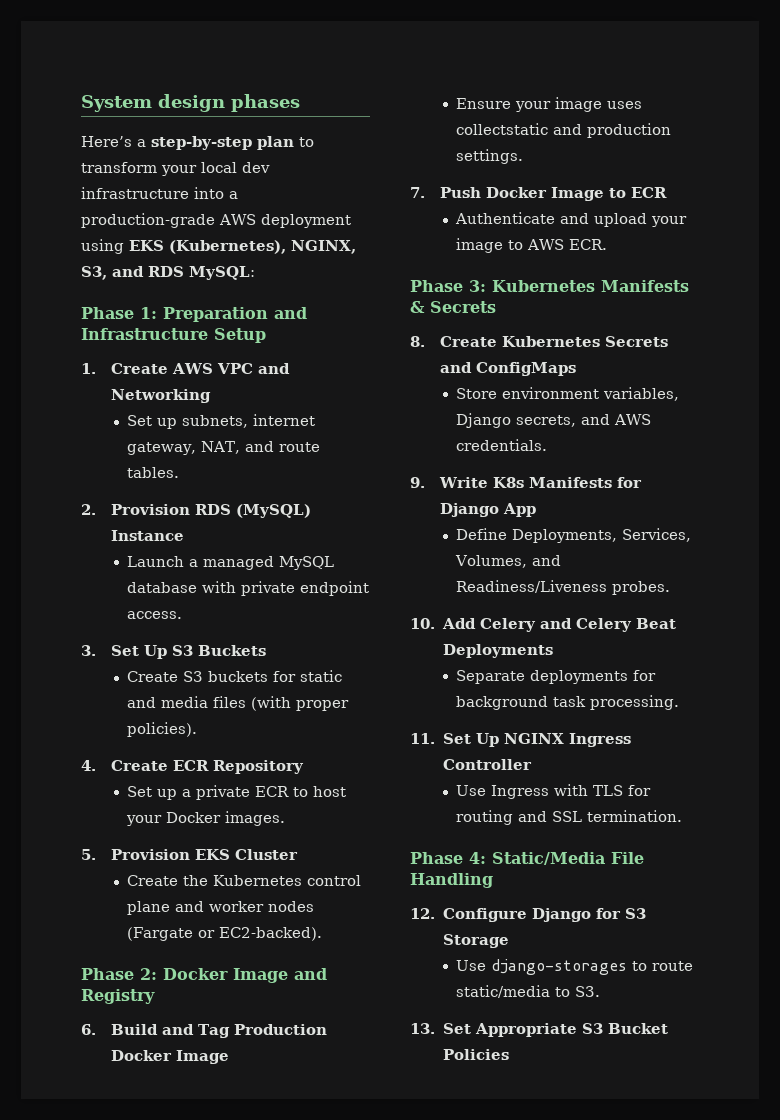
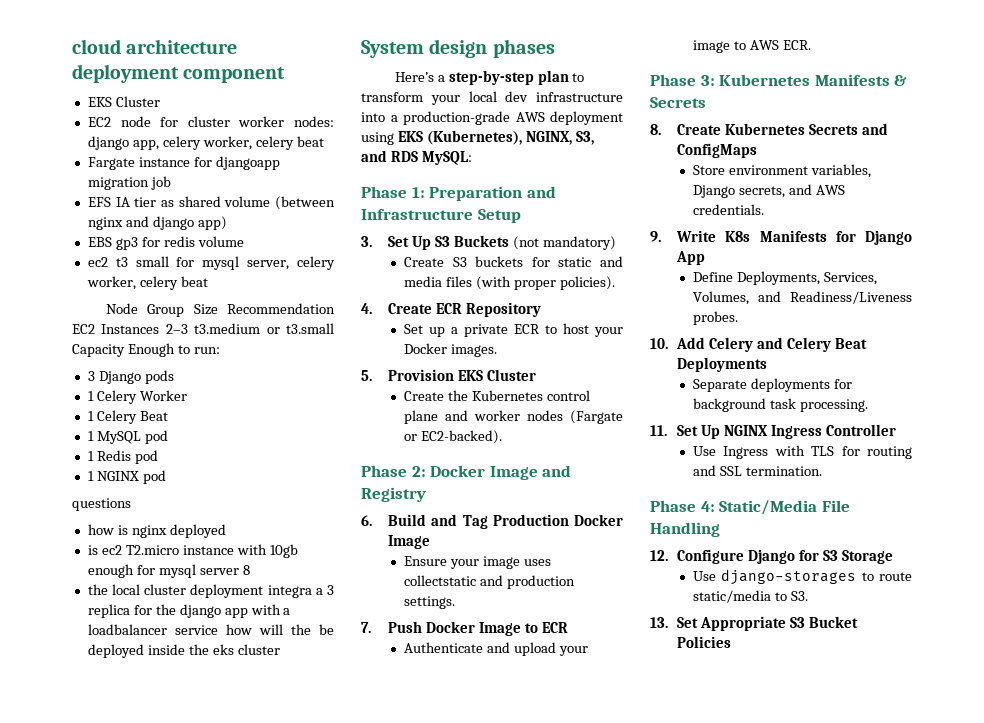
+ cloud architecture deployment component
+ EKS Cluster
+ EC2 node for cluster worker nodes: django app, celery worker, celery beat
+ Fargate instance for djangoapp migration job
+ EFS IA tier as shared volume (between nginx and django app)
+ EBS gp3 for redis volume
+ ec2 t3 small for mysql server, celery worker, celery beat
+ Node Group Size Recommendation EC2 Instances 2–3 t3.medium or t3.small Capacity Enough to run:
+ 3 Django pods
+ 1 Celery Worker
+ 1 Celery Beat
+ 1 MySQL pod
+ 1 Redis pod
+ 1 NGINX pod
+ questions
+ how is nginx deployed
+ is ec2 T2.micro instance with 10gb enough for mysql server 8
+ the local cluster deployment integra a 3 replica for the django app with a loadbalancer service how will the be deployed inside the eks cluster
- 1. Create AWS VPC and Networking
- Set up subnets, internet gateway, NAT, and route tables.
- 2. Provision RDS (MySQL) Instance
- Launch a managed MySQL database with private endpoint access.
- 3. Set Up S3 Buckets
+ 3. Set Up S3 Buckets (not mandatory)

